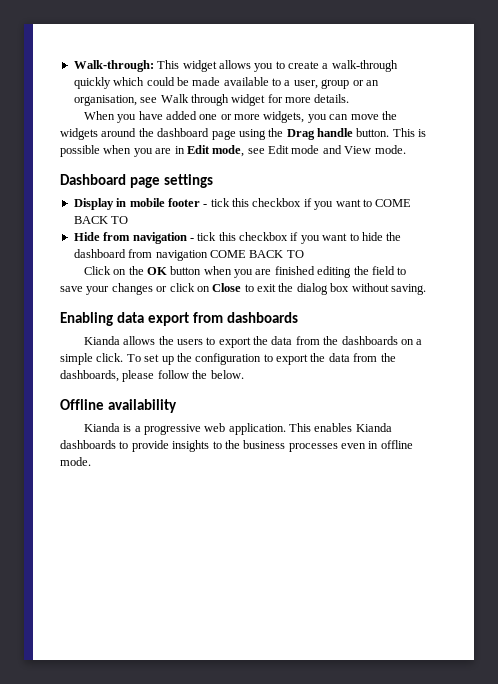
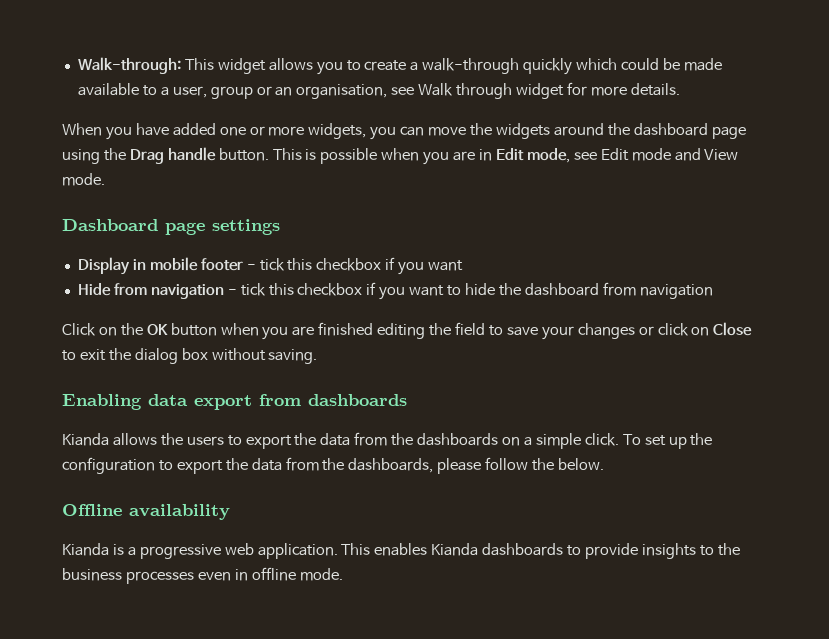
- Display in mobile footer - tick this checkbox if you want to COME BACK TO
+ Display in mobile footer - tick this checkbox if you want
- Hide from navigation - tick this checkbox if you want to hide the dashboard from navigation COME BACK TO
+ Hide from navigation - tick this checkbox if you want to hide the dashboard from navigation

